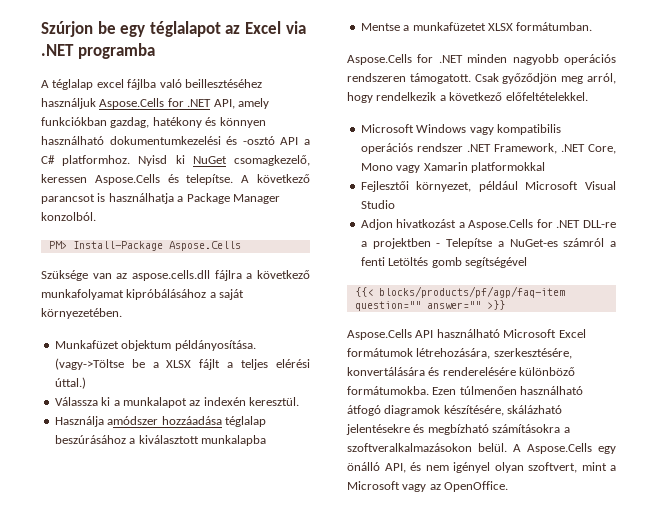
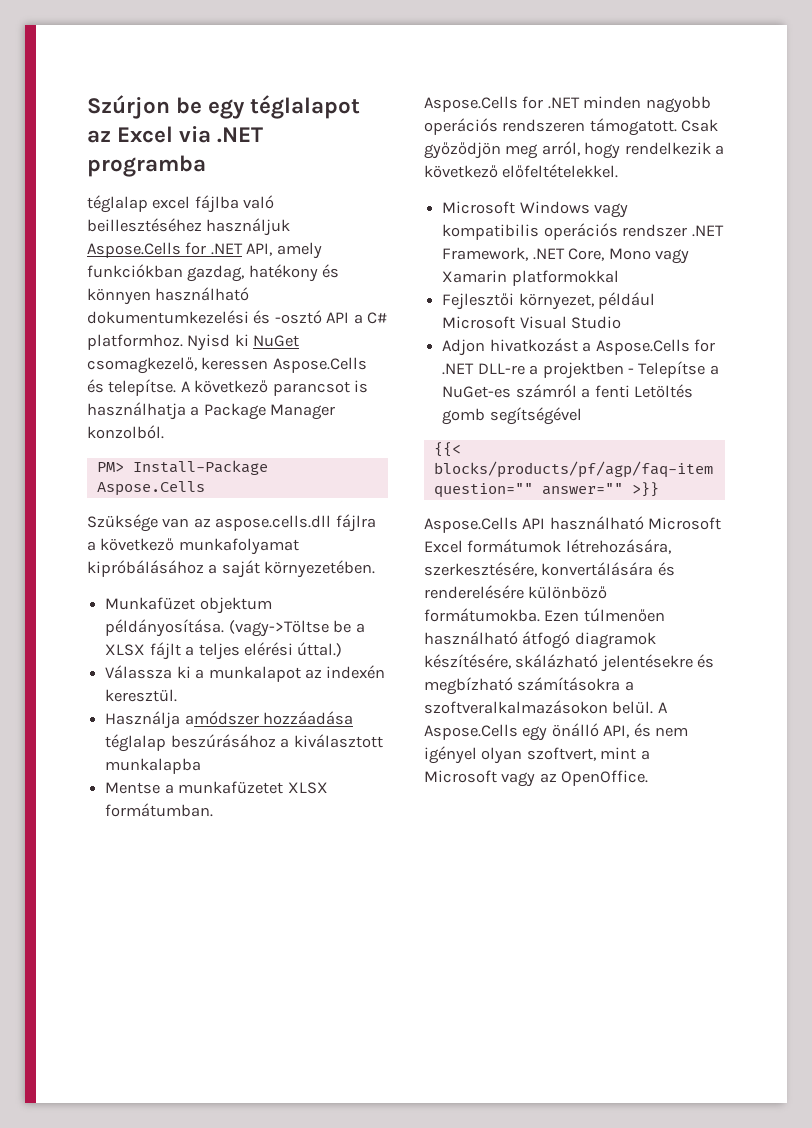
- A téglalap excel fájlba való beillesztéséhez használjuk Aspose.Cells for .NET API, amely funkciókban gazdag, hatékony és könnyen használható dokumentumkezelési és -osztó API a C# platformhoz.
+ téglalap excel fájlba való beillesztéséhez használjuk Aspose.Cells for .NET API, amely funkciókban gazdag, hatékony és könnyen használható dokumentumkezelési és -osztó API a C# platformhoz.

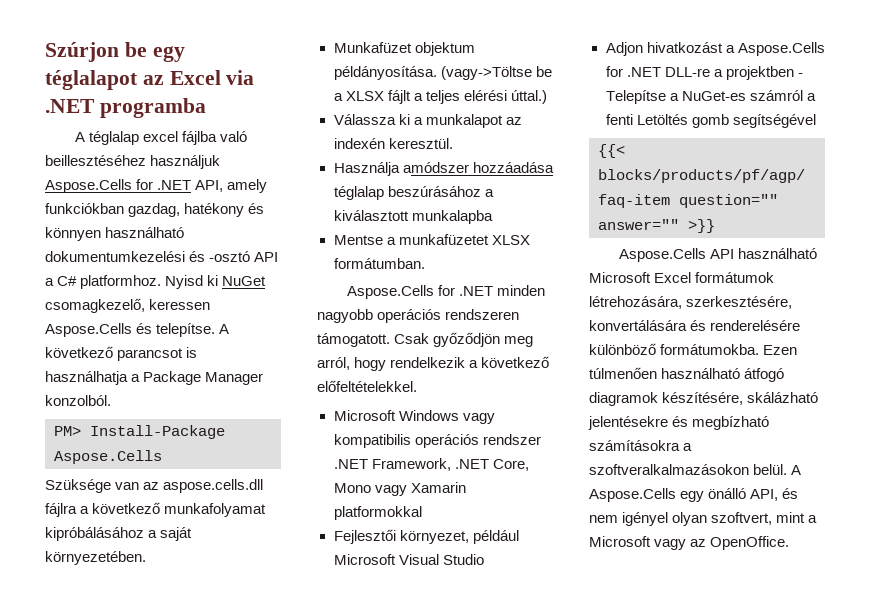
- téglalap excel fájlba való beillesztéséhez használjuk Aspose.Cells for .NET API, amely funkciókban gazdag, hatékony és könnyen használható dokumentumkezelési és -osztó API a C# platformhoz.
+ A téglalap excel fájlba való beillesztéséhez használjuk Aspose.Cells for .NET API, amely funkciókban gazdag, hatékony és könnyen használható dokumentumkezelési és -osztó API a C# platformhoz.

